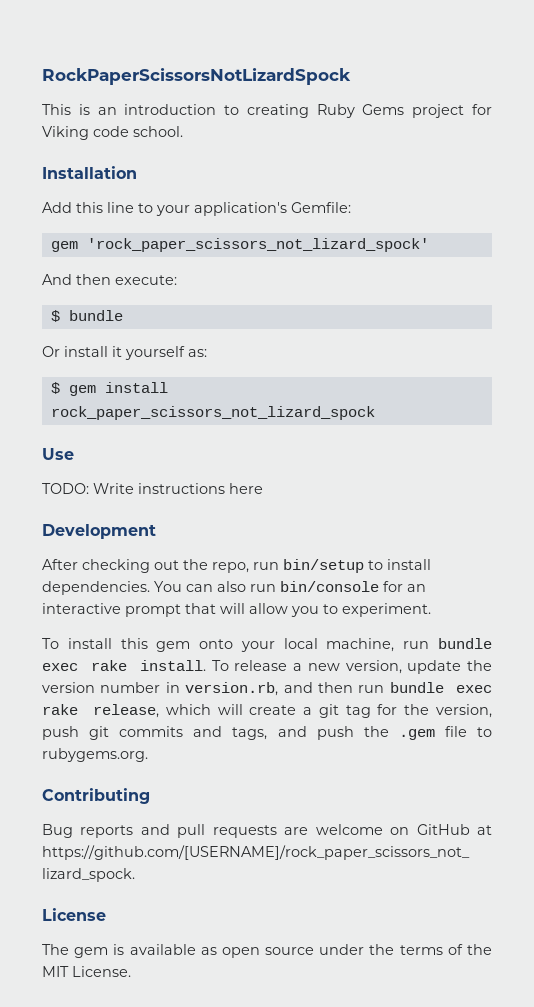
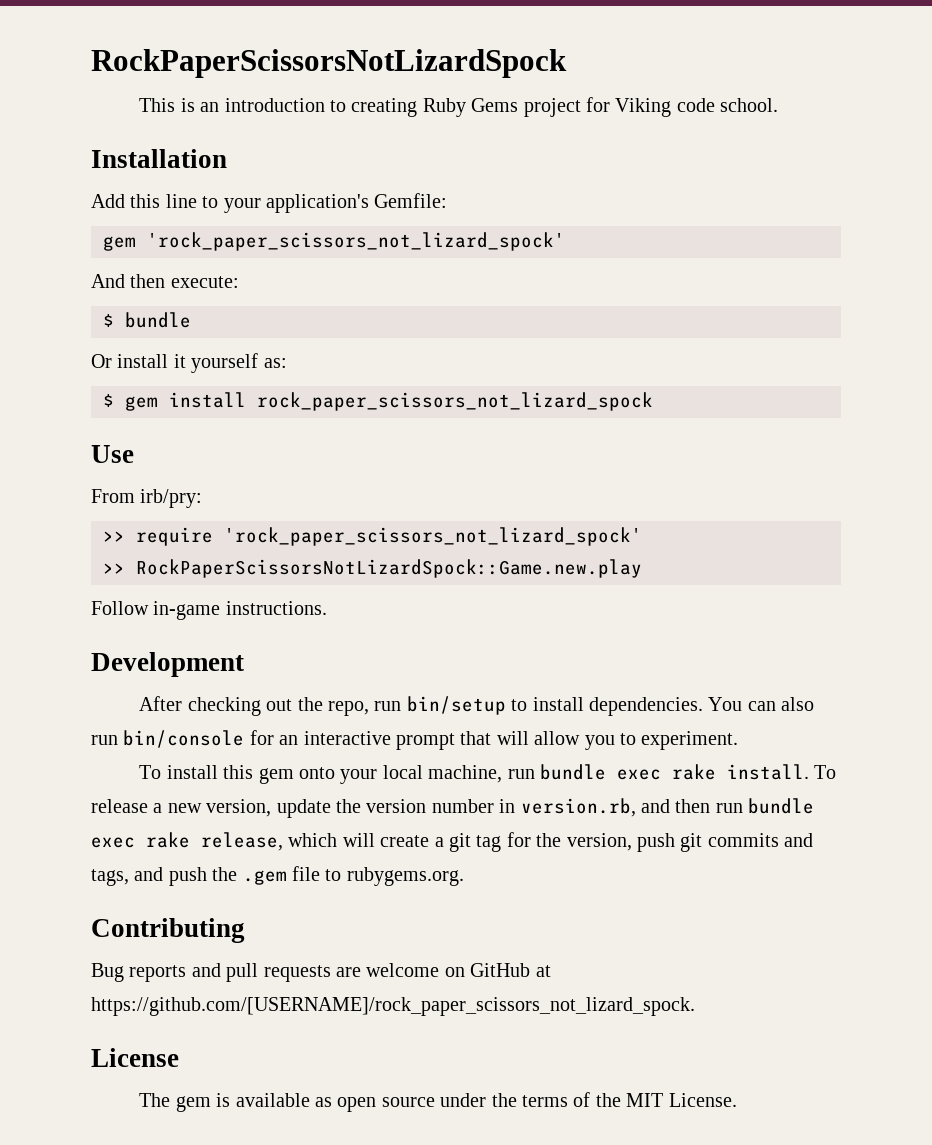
- TODO: Write instructions here
+ From irb/pry:
+ >> require 'rock_paper_scissors_not_lizard_spock'
+ >> RockPaperScissorsNotLizardSpock::Game.new.play
+ Follow in-game instructions.

